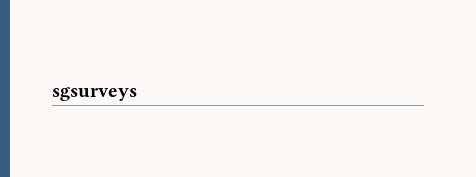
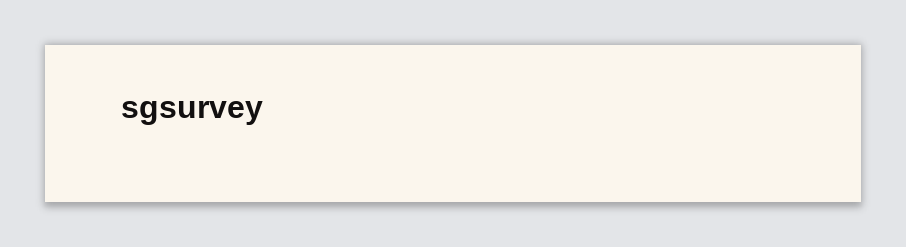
- sgsurveys
+ sgsurvey

